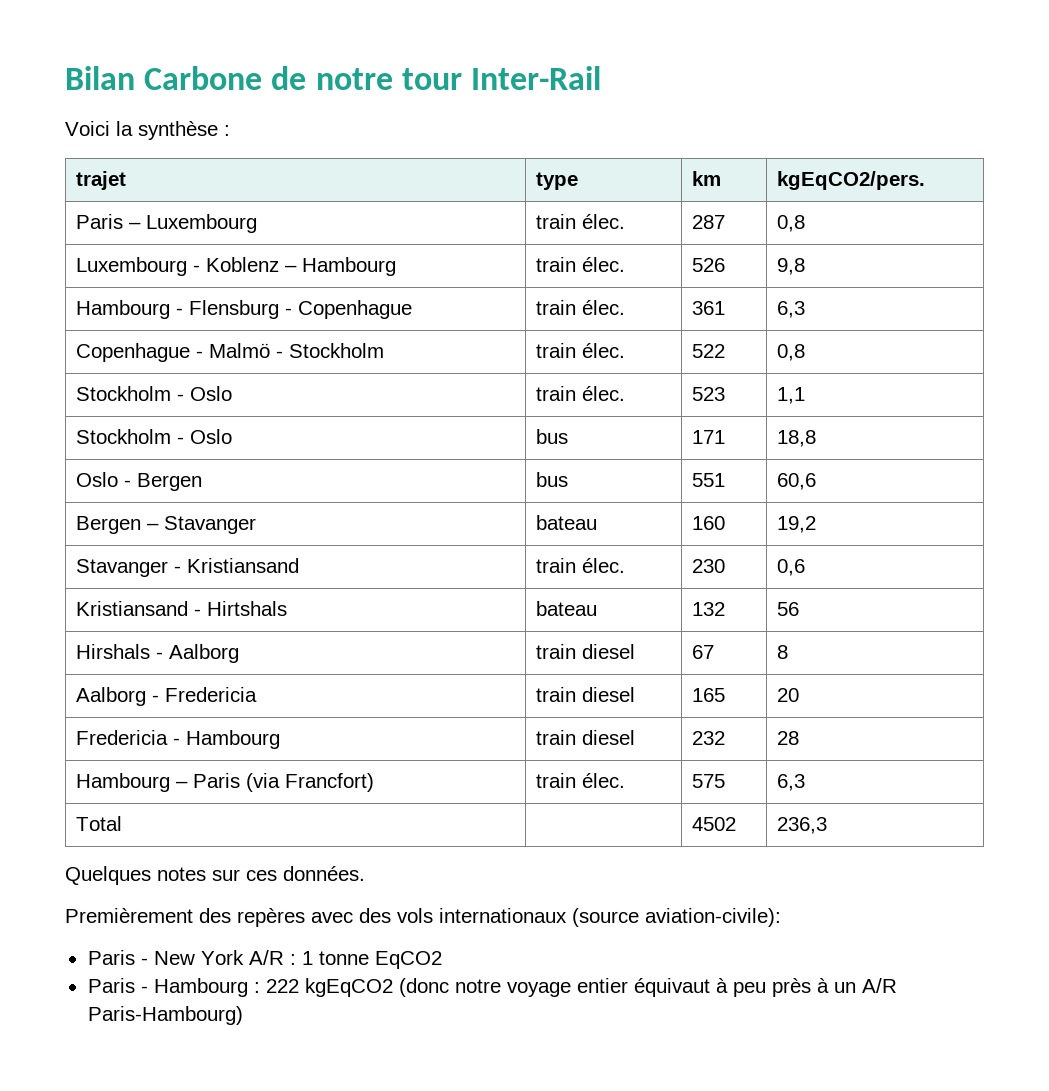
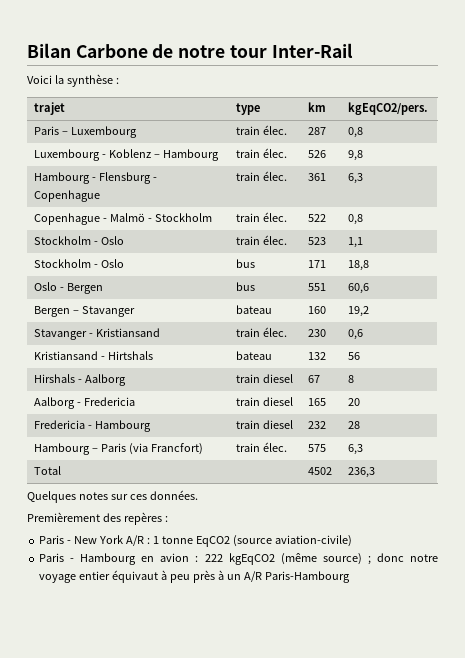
- Premièrement des repères avec des vols internationaux (source aviation-civile):
+ Premièrement des repères :
- Paris - New York A/R : 1 tonne EqCO2
+ Paris - New York A/R : 1 tonne EqCO2 (source aviation-civile)
- Paris - Hambourg : 222 kgEqCO2 (donc notre voyage entier équivaut à peu près à un A/R Paris-Hambourg)
+ Paris - Hambourg en avion : 222 kgEqCO2 (même source) ; donc notre voyage entier équivaut à peu près à un A/R Paris-Hambourg

